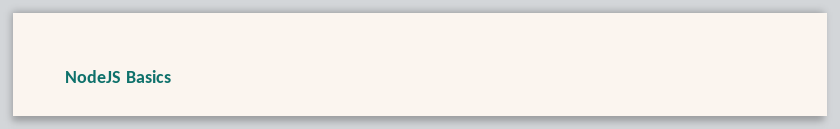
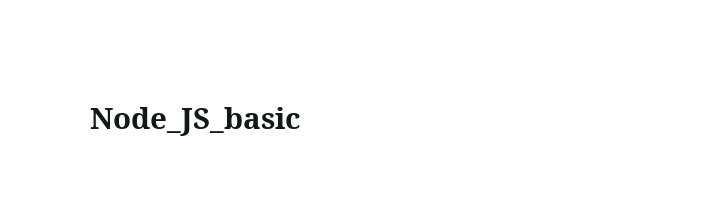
- NodeJS Basics
+ Node_JS_basic

